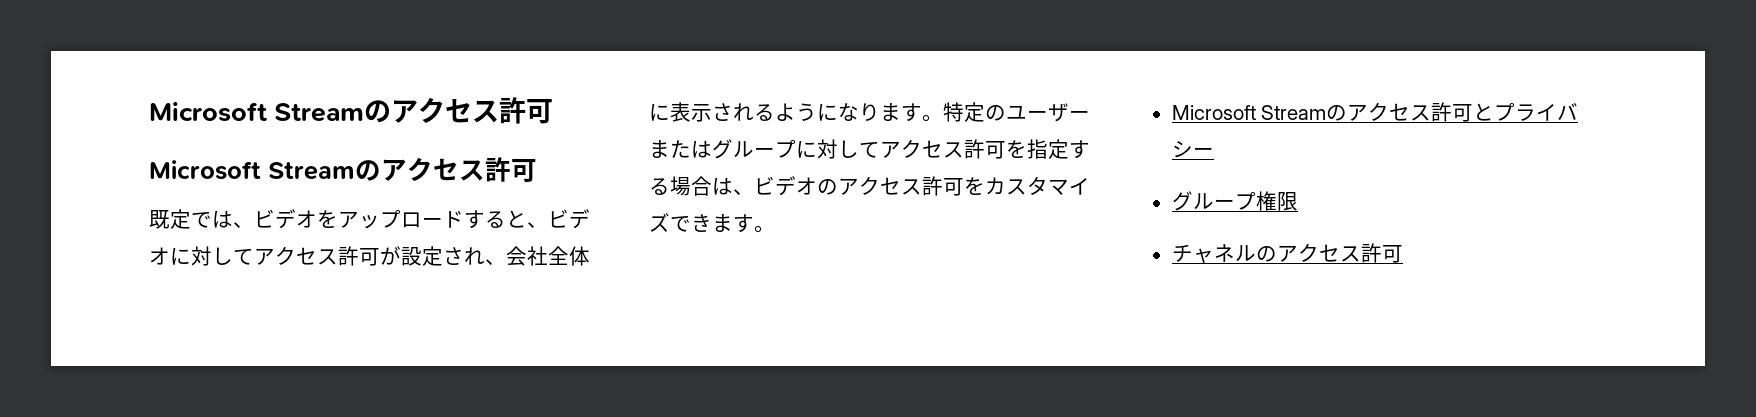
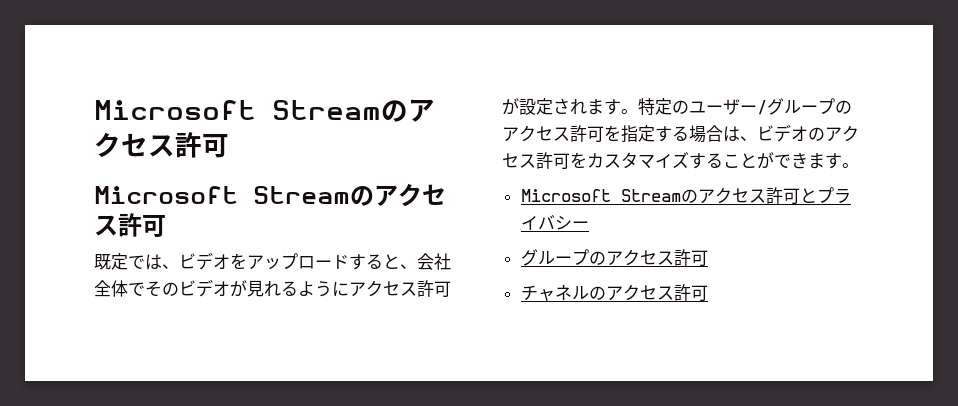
- 既定では、ビデオをアップロードすると、ビデオに対してアクセス許可が設定され、会社全体に表示されるようになります。
+ 既定では、ビデオをアップロードすると、会社全体でそのビデオが見れるようにアクセス許可が設定されます。
- 特定のユーザーまたはグループに対してアクセス許可を指定する場合は、ビデオのアクセス許可をカスタマイズできます。
+ 特定のユーザー/グループのアクセス許可を指定する場合は、ビデオのアクセス許可をカスタマイズすることができます。
  Microsoft Streamのアクセス許可とプライバシー
- グループ権限
+ グループのアクセス許可

